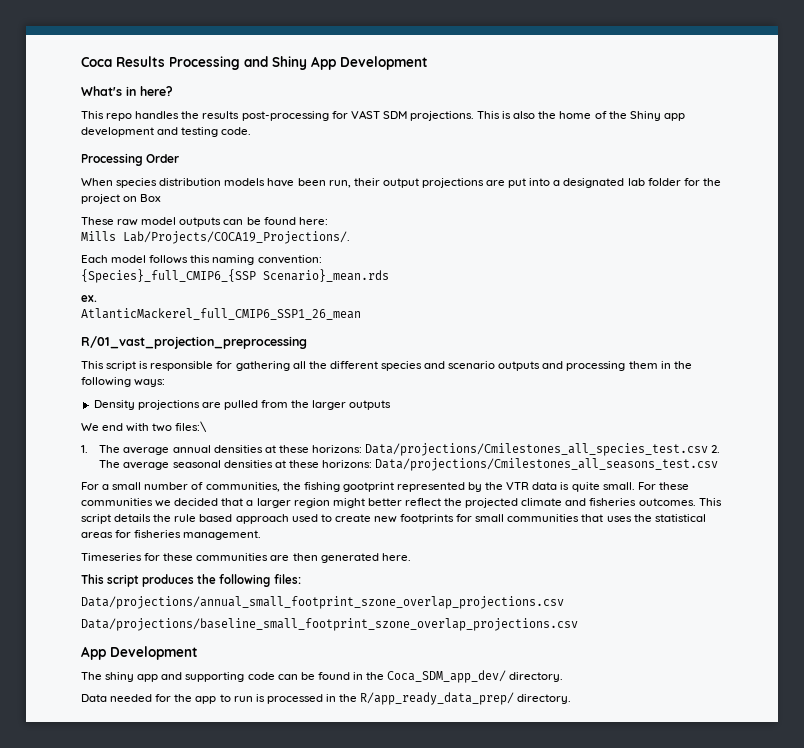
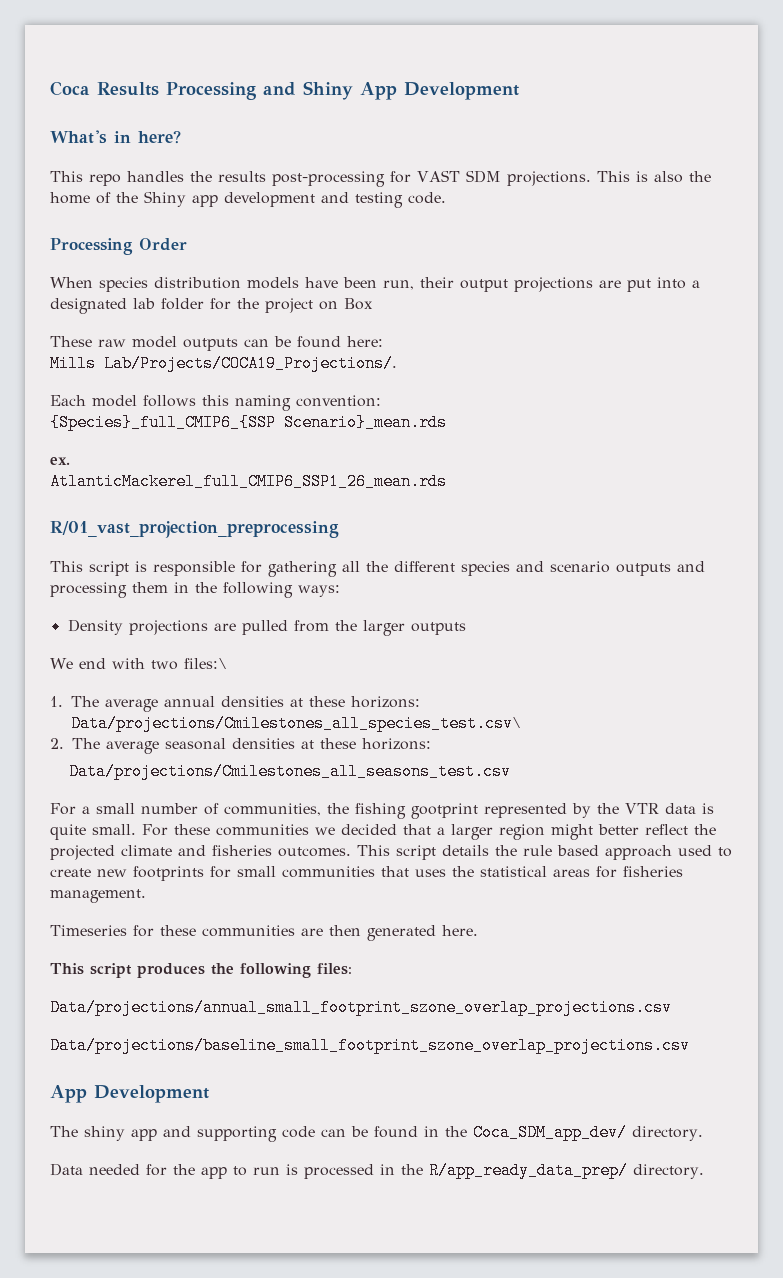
- AtlanticMackerel_full_CMIP6_SSP1_26_mean
+ AtlanticMackerel_full_CMIP6_SSP1_26_mean.rds
- 1. The average annual densities at these horizons: Data/projections/Cmilestones_all_species_test.csv 2. The average seasonal densities at these horizons: Data/projections/Cmilestones_all_seasons_test.csv
+ 1. The average annual densities at these horizons: Data/projections/Cmilestones_all_species_test.csv\
+ 2. The average seasonal densities at these horizons:
+ Data/projections/Cmilestones_all_seasons_test.csv

